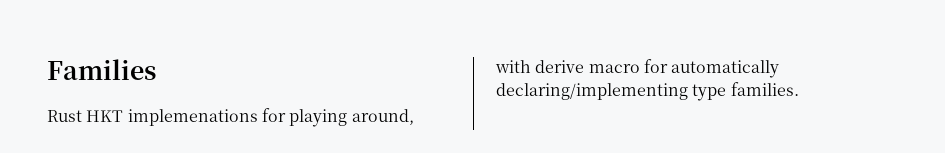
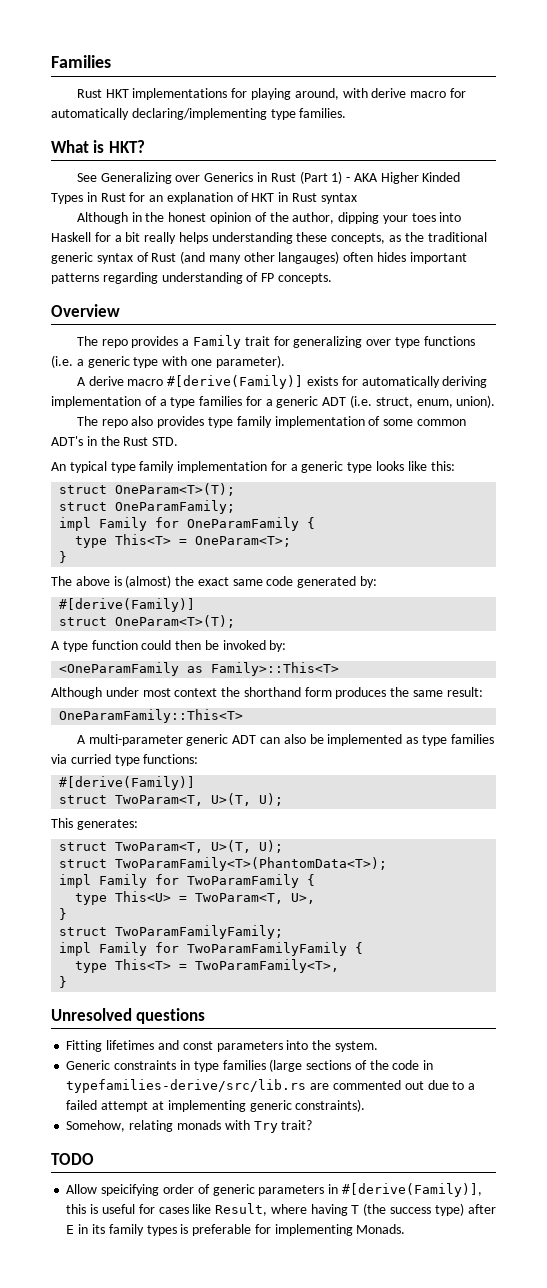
- Rust HKT implemenations for playing around, with derive macro for automatically declaring/implementing type families.
+ Rust HKT implementations for playing around, with derive macro for automatically declaring/implementing type families.
+ What is HKT?
+ See Generalizing over Generics in Rust (Part 1) - AKA Higher Kinded Types in Rust for an explanation of HKT in Rust syntax
+ Although in the honest opinion of the author, dipping your toes into Haskell for a bit really helps understanding these concepts, as the traditional generic syntax of Rust (and many other langauges) often hides important patterns regarding understanding of FP concepts.
+ Overview
+ The repo provides a Family trait for generalizing over type functions (i.e. a generic type with one parameter).
+ A derive macro #[derive(Family)] exists for automatically deriving implementation of a type families for a generic ADT (i.e. struct, enum, union).
+ The repo also provides type family implementation of some common ADT's in the Rust STD.
+ An typical type family implementation for a generic type looks like this:
+ struct OneParam<T>(T);
+ struct OneParamFamily;
+ impl Family for OneParamFamily {
+ type This<T> = OneParam<T>;
+ }
+ The above is (almost) the exact same code generated by:
+ #[derive(Family)]
+ struct OneParam<T>(T);
+ A type function could then be invoked by:
+ <OneParamFamily as Family>::This<T>
+ Although under most context the shorthand form produces the same result:
+ OneParamFamily::This<T>
+ A multi-parameter generic ADT can also be implemented as type families via curried type functions:
+ #[derive(Family)]
+ struct TwoParam<T, U>(T, U);
+ This generates:
+ struct TwoParam<T, U>(T, U);
+ struct TwoParamFamily<T>(PhantomData<T>);
+ impl Family for TwoParamFamily {
+ type This<U> = TwoParam<T, U>,
+ }
+ struct TwoParamFamilyFamily;
+ impl Family for TwoParamFamilyFamily {
+ type This<T> = TwoParamFamily<T>,
+ }
+ Unresolved questions
+ Fitting lifetimes and const parameters into the system.
+ Generic constraints in type families (large sections of the code in typefamilies-derive/src/lib.rs are commented out due to a failed attempt at implementing generic constraints).
+ Somehow, relating monads with Try trait?
+ TODO
+ Allow speicifying order of generic parameters in #[derive(Family)], this is useful for cases like Result, where having T (the success type) after E in its family types is preferable for implementing Monads.

